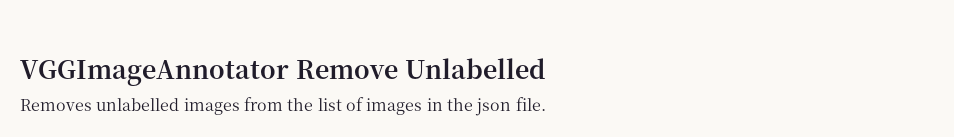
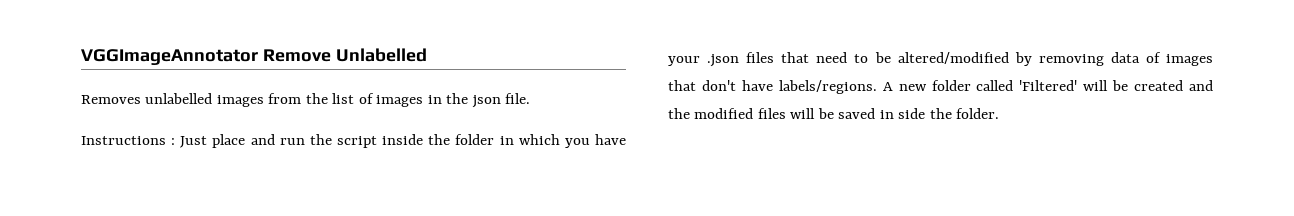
+ Instructions : Just place and run the script inside the folder in which you have your .json files that need to be altered/modified by removing data of images that don't have labels/regions. A new folder called 'Filtered' will be created and the modified files will be saved in side the folder.

